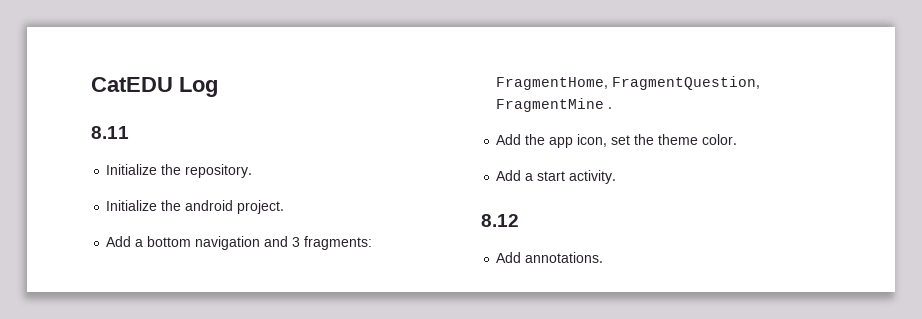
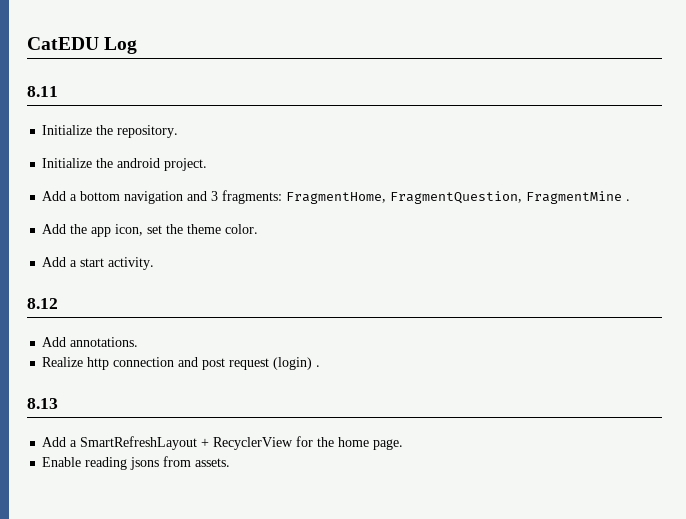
+ Realize http connection and post request (login) .
+ 8.13
+ Add a SmartRefreshLayout + RecyclerView for the home page.
+ Enable reading jsons from assets.

